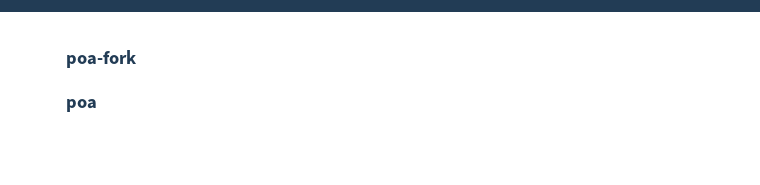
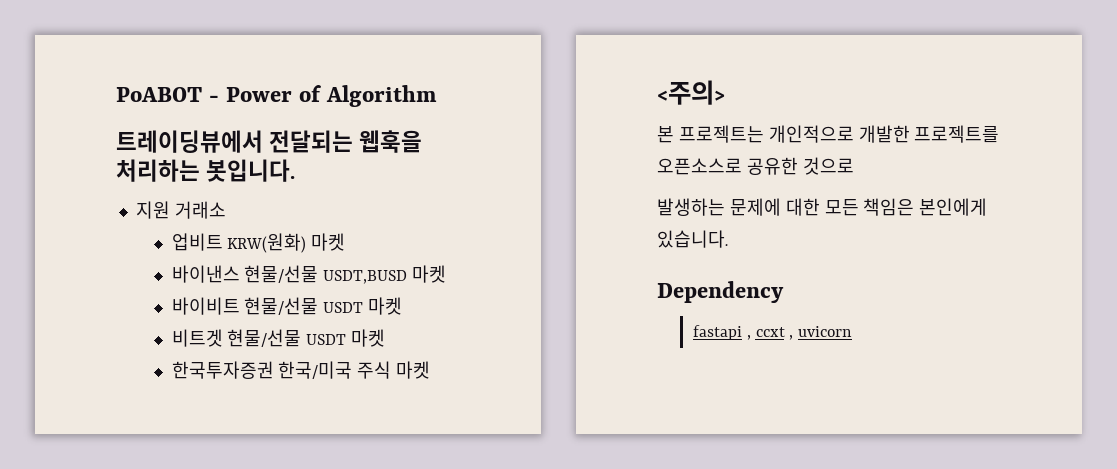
- poa-fork
- poa
+ PoABOT - Power of Algorithm
+ 트레이딩뷰에서 전달되는 웹훅을 처리하는 봇입니다.
+ 지원 거래소
+ 업비트 KRW(원화) 마켓
+ 바이낸스 현물/선물 USDT,BUSD 마켓
+ 바이비트 현물/선물 USDT 마켓
+ 비트겟 현물/선물 USDT 마켓
+ 한국투자증권 한국/미국 주식 마켓
+ <주의>
+ 본 프로젝트는 개인적으로 개발한 프로젝트를 오픈소스로 공유한 것으로
+ 발생하는 문제에 대한 모든 책임은 본인에게 있습니다.
+ Dependency
+ fastapi , ccxt , uvicorn

